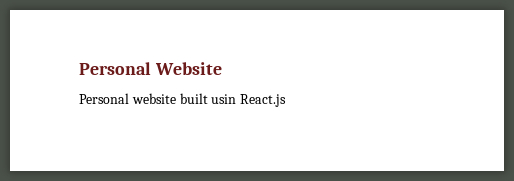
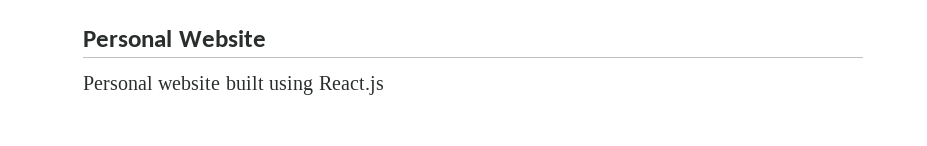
- Personal website built usin React.js
+ Personal website built using React.js

